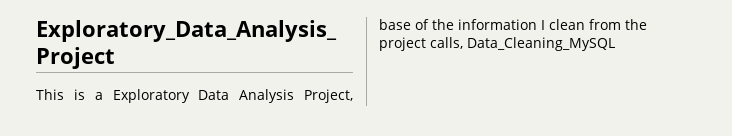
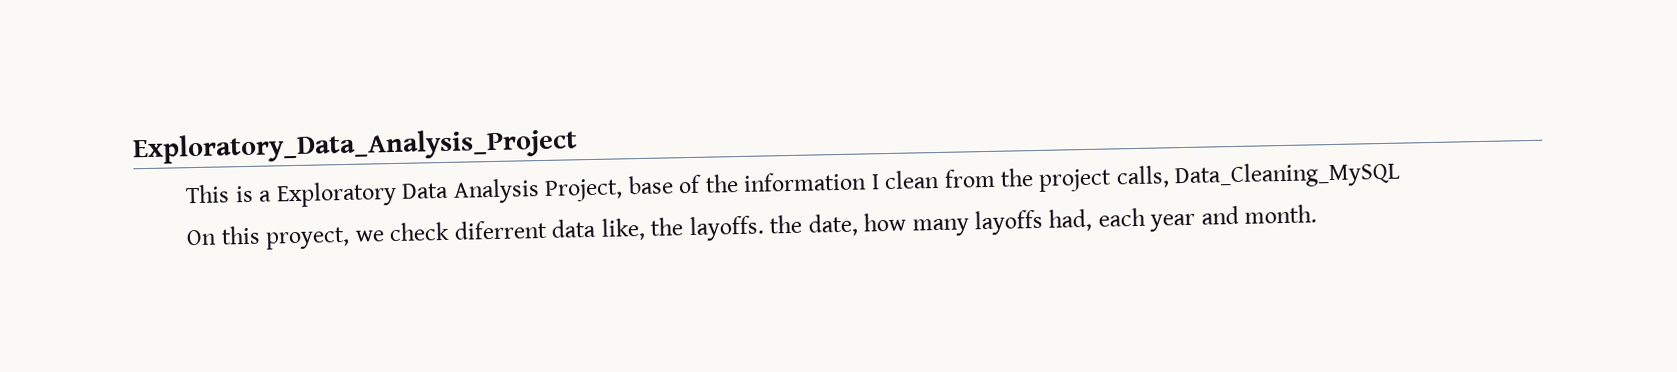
+ On this proyect, we check diferrent data like, the layoffs. the date, how many layoffs had, each year and month.

